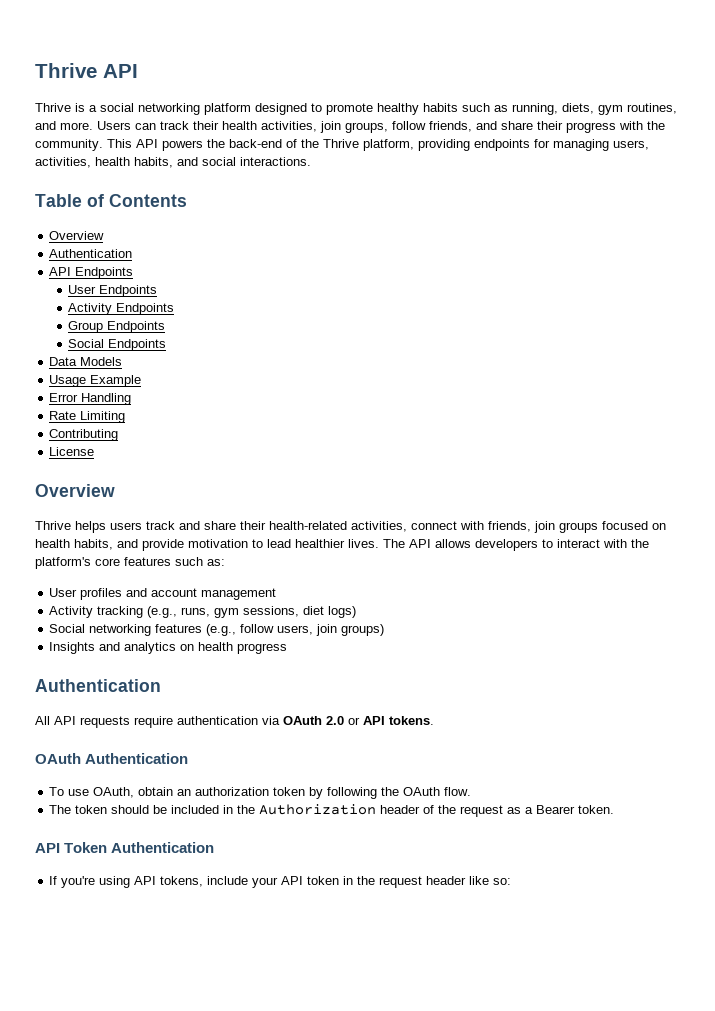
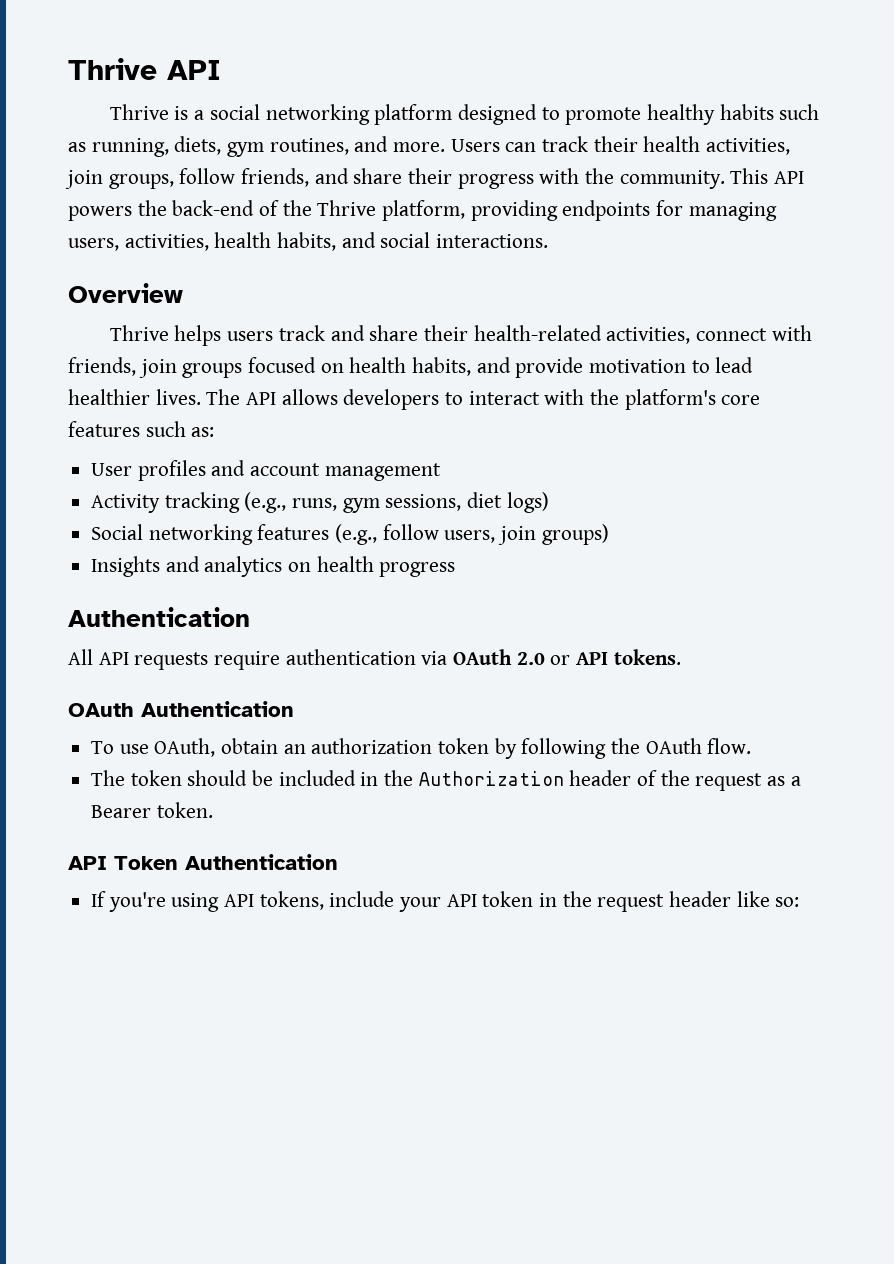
- Table of Contents
- Overview
- Authentication
- API Endpoints
- User Endpoints
- Activity Endpoints
- Group Endpoints
- Social Endpoints
- Data Models
- Usage Example
- Error Handling
- Rate Limiting
- Contributing
- License

